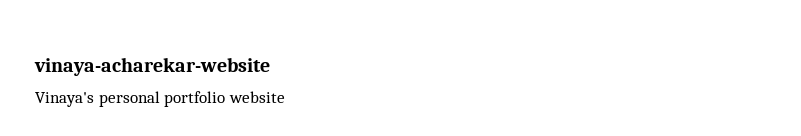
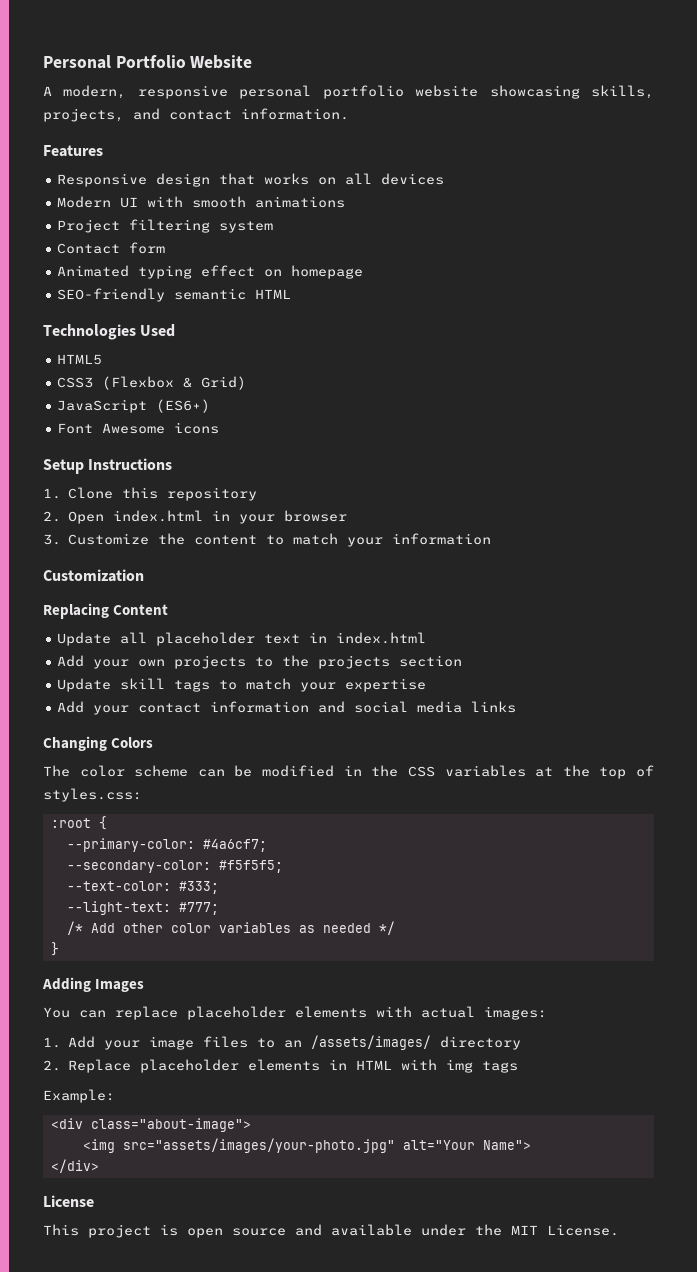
- vinaya-acharekar-website
- Vinaya's personal portfolio website
+ Personal Portfolio Website
+ A modern, responsive personal portfolio website showcasing skills, projects, and contact information.
+ Features
+ Responsive design that works on all devices
+ Modern UI with smooth animations
+ Project filtering system
+ Contact form
+ Animated typing effect on homepage
+ SEO-friendly semantic HTML
+ Technologies Used
+ HTML5
+ CSS3 (Flexbox & Grid)
+ JavaScript (ES6+)
+ Font Awesome icons
+ Setup Instructions
+ 1. Clone this repository
+ 2. Open index.html in your browser
+ 3. Customize the content to match your information
+ Customization
+ Replacing Content
+ Update all placeholder text in index.html
+ Add your own projects to the projects section
+ Update skill tags to match your expertise
+ Add your contact information and social media links
+ Changing Colors
+ The color scheme can be modified in the CSS variables at the top of styles.css:
+ :root {
+ --primary-color: #4a6cf7;
+ --secondary-color: #f5f5f5;
+ --text-color: #333;
+ --light-text: #777;
+ /* Add other color variables as needed */
+ }
+ Adding Images
+ You can replace placeholder elements with actual images:
+ 1. Add your image files to an /assets/images/ directory
+ 2. Replace placeholder elements in HTML with img tags
+ Example:
+ <div class="about-image">
+ <img src="assets/images/your-photo.jpg" alt="Your Name">
+ </div>
+ License
+ This project is open source and available under the MIT License.

